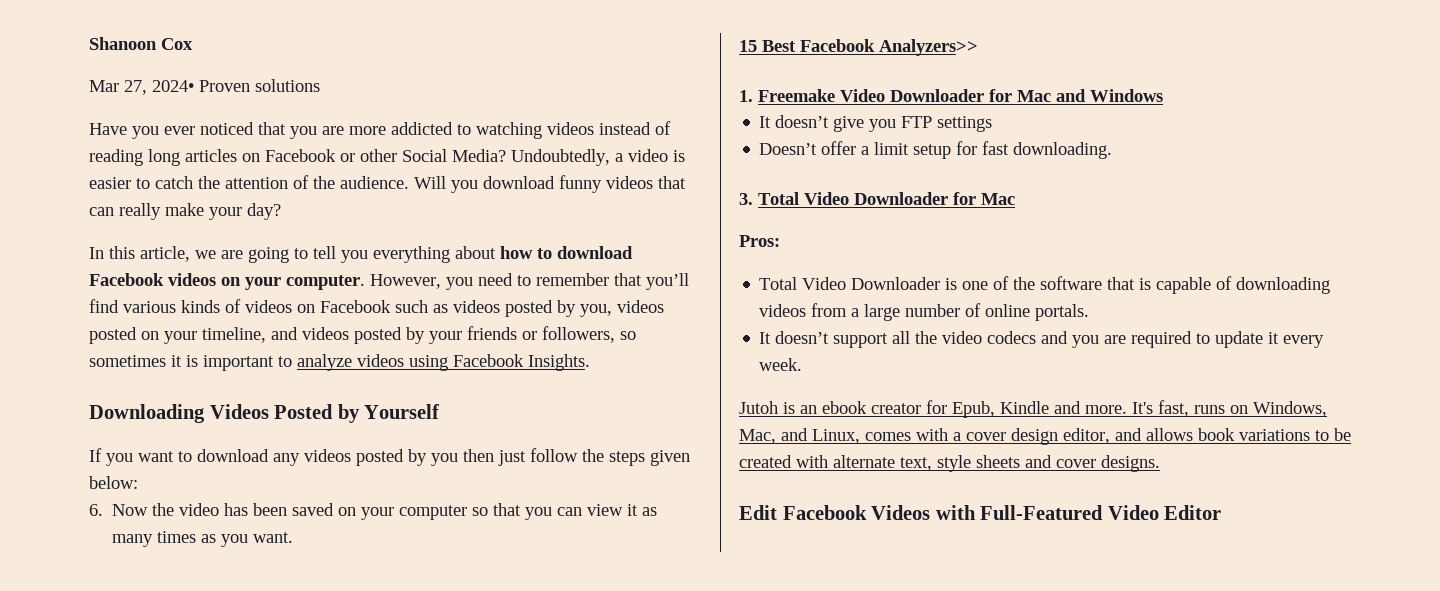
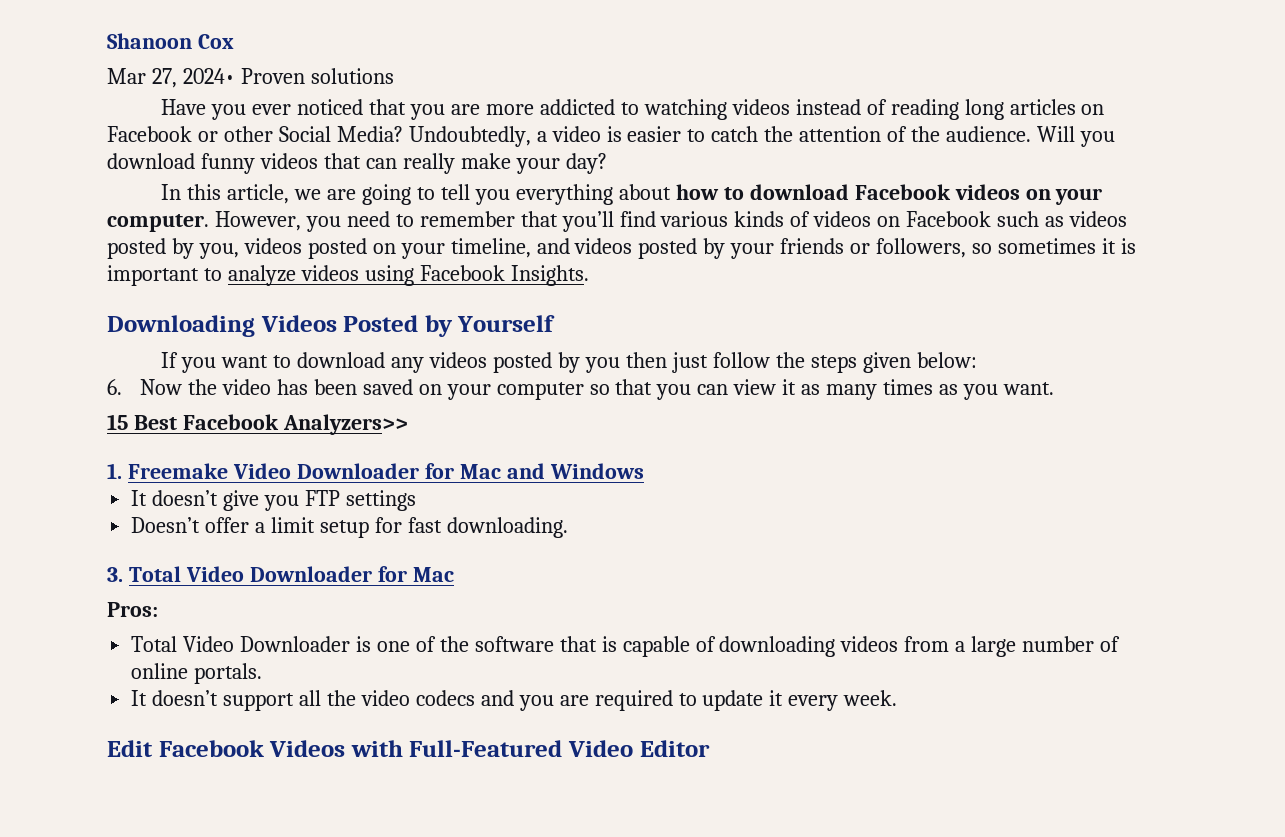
- Jutoh is an ebook creator for Epub, Kindle and more. It's fast, runs on Windows, Mac, and Linux, comes with a cover design editor, and allows book variations to be created with alternate text, style sheets and cover designs.

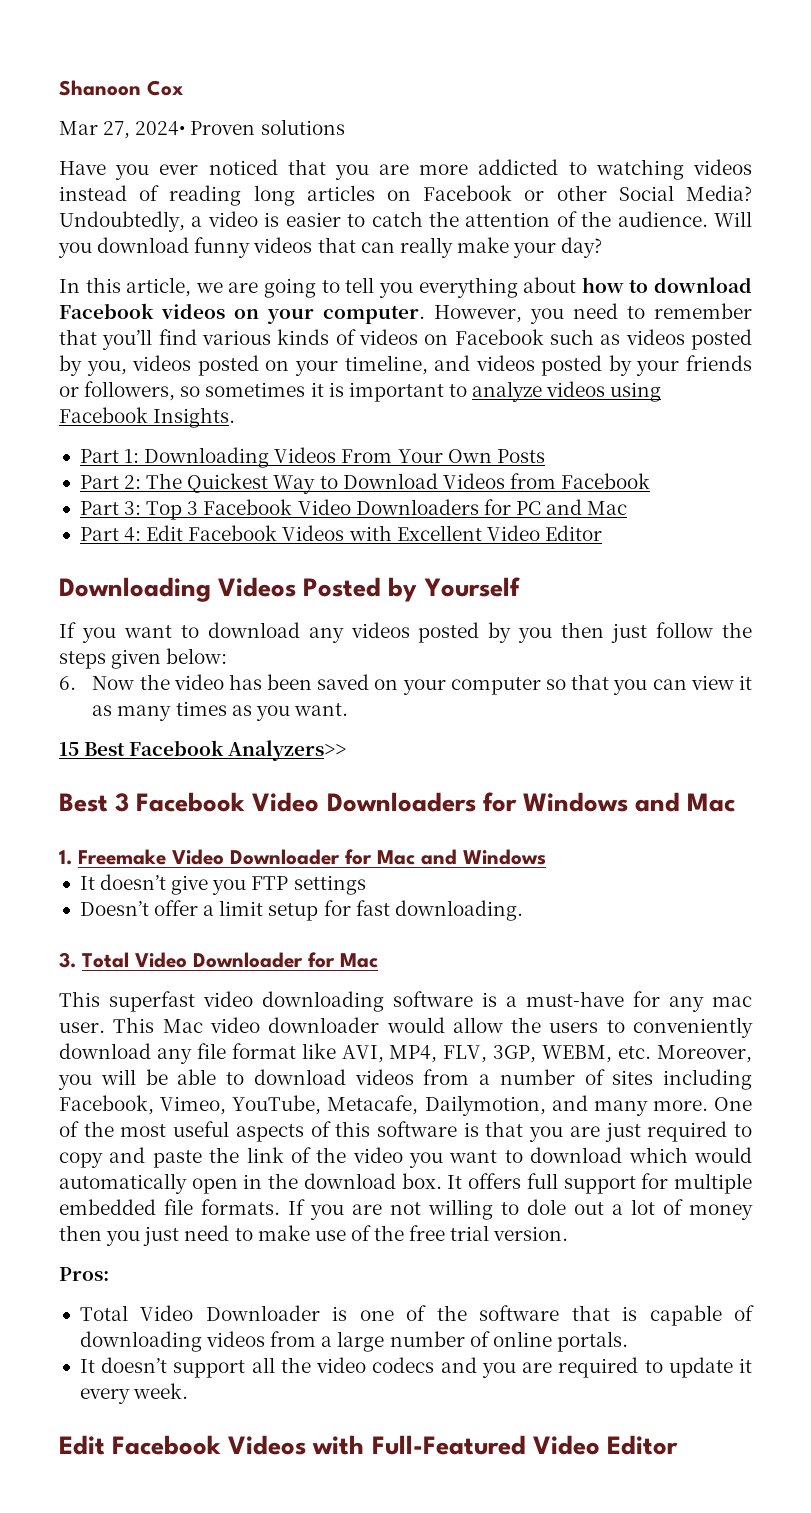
+ Part 1: Downloading Videos From Your Own Posts
+ Part 2: The Quickest Way to Download Videos from Facebook
+ Part 3: Top 3 Facebook Video Downloaders for PC and Mac
+ Part 4: Edit Facebook Videos with Excellent Video Editor
+ Best 3 Facebook Video Downloaders for Windows and Mac
+ This superfast video downloading software is a must-have for any mac user. This Mac video downloader would allow the users to conveniently download any file format like AVI, MP4, FLV, 3GP, WEBM, etc. Moreover, you will be able to download videos from a number of sites including Facebook, Vimeo, YouTube, Metacafe, Dailymotion, and many more. One of the most useful aspects of this software is that you are just required to copy and paste the link of the video you want to download which would automatically open in the download box. It offers full support for multiple embedded file formats. If you are not willing to dole out a lot of money then you just need to make use of the free trial version.

